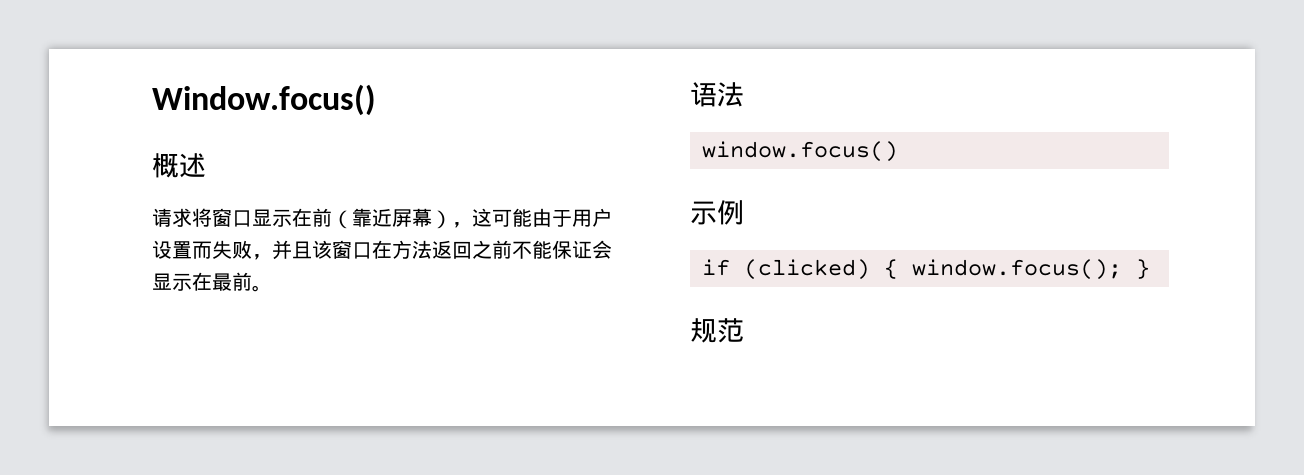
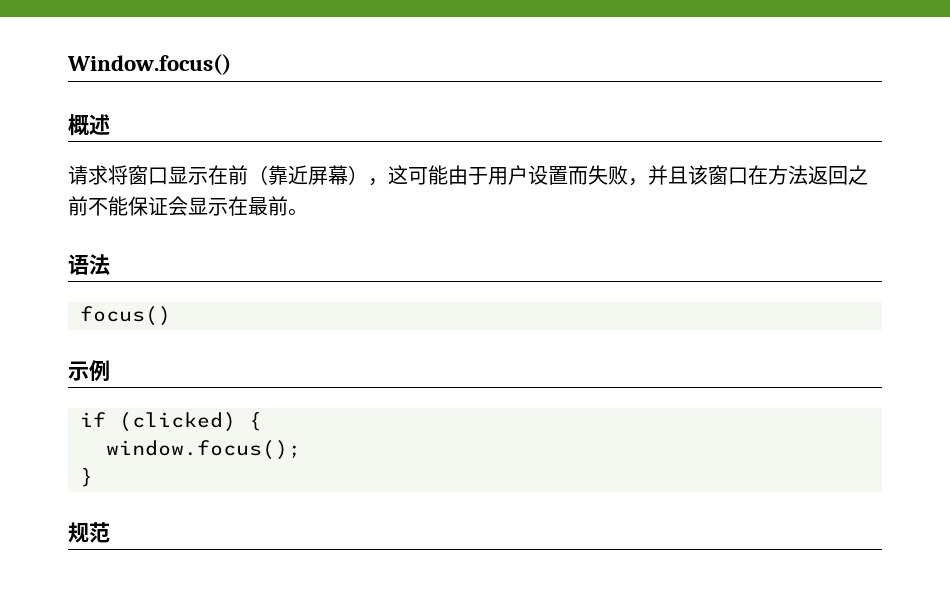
- window.focus()
+ focus()
- if (clicked) { window.focus(); }
+ if (clicked) {
+ window.focus();
+ }

